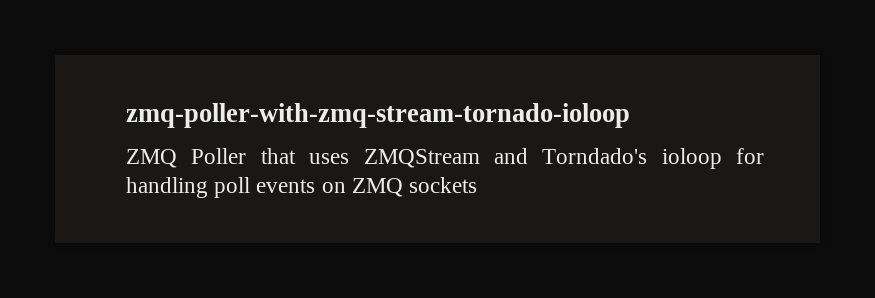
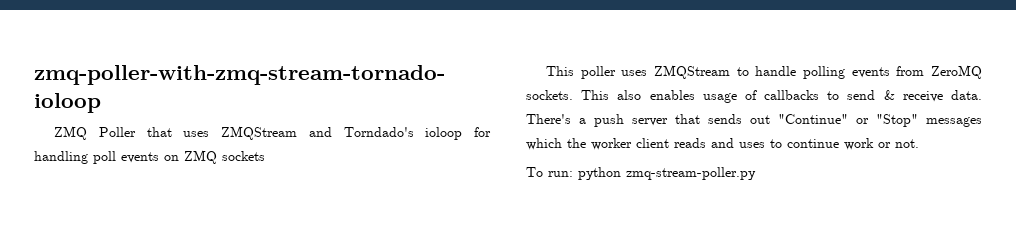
+ This poller uses ZMQStream to handle polling events from ZeroMQ sockets. This also enables usage of callbacks to send & receive data. There's a push server that sends out "Continue" or "Stop" messages which the worker client reads and uses to continue work or not.
+ To run: python zmq-stream-poller.py

